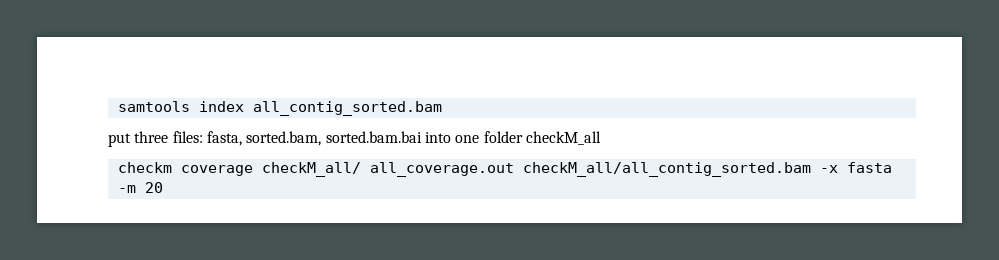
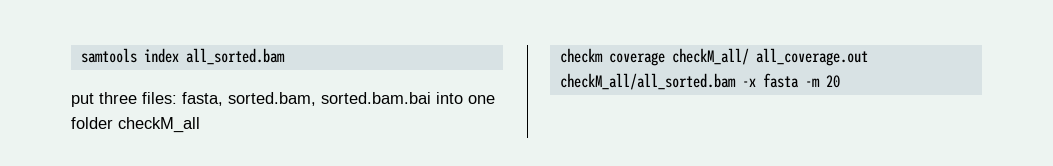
- samtools index all_contig_sorted.bam
+ samtools index all_sorted.bam
- checkm coverage checkM_all/ all_coverage.out checkM_all/all_contig_sorted.bam -x fasta -m 20
+ checkm coverage checkM_all/ all_coverage.out checkM_all/all_sorted.bam -x fasta -m 20

